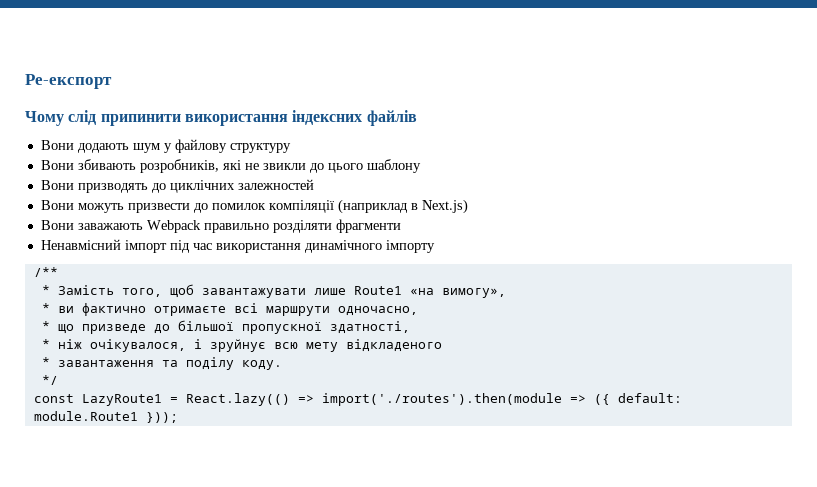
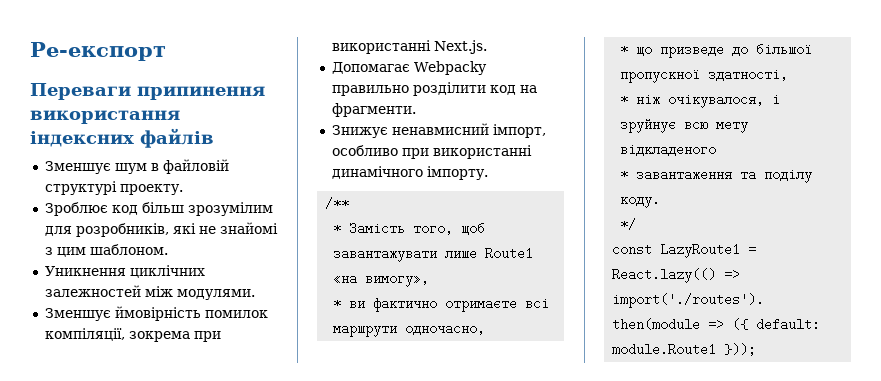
- Чому слід припинити використання індексних файлів
+ Переваги припинення використання індексних файлів
- Вони додають шум у файлову структуру
- Вони збивають розробників, які не звикли до цього шаблону
- Вони призводять до циклічних залежностей
- Вони можуть призвести до помилок компіляції (наприклад в Next.js)
- Вони заважають Webpack правильно розділяти фрагменти
- Ненавмісний імпорт під час використання динамічного імпорту
+ Зменшує шум в файловій структурі проекту.
+ Зроблює код більш зрозумілим для розробників, які не знайомі з цим шаблоном.
+ Уникнення циклічних залежностей між модулями.
+ Зменшує ймовірність помилок компіляції, зокрема при використанні Next.js.
+ Допомагає Webpackу правильно розділити код на фрагменти.
+ Знижує ненавмисний імпорт, особливо при використанні динамічного імпорту.

